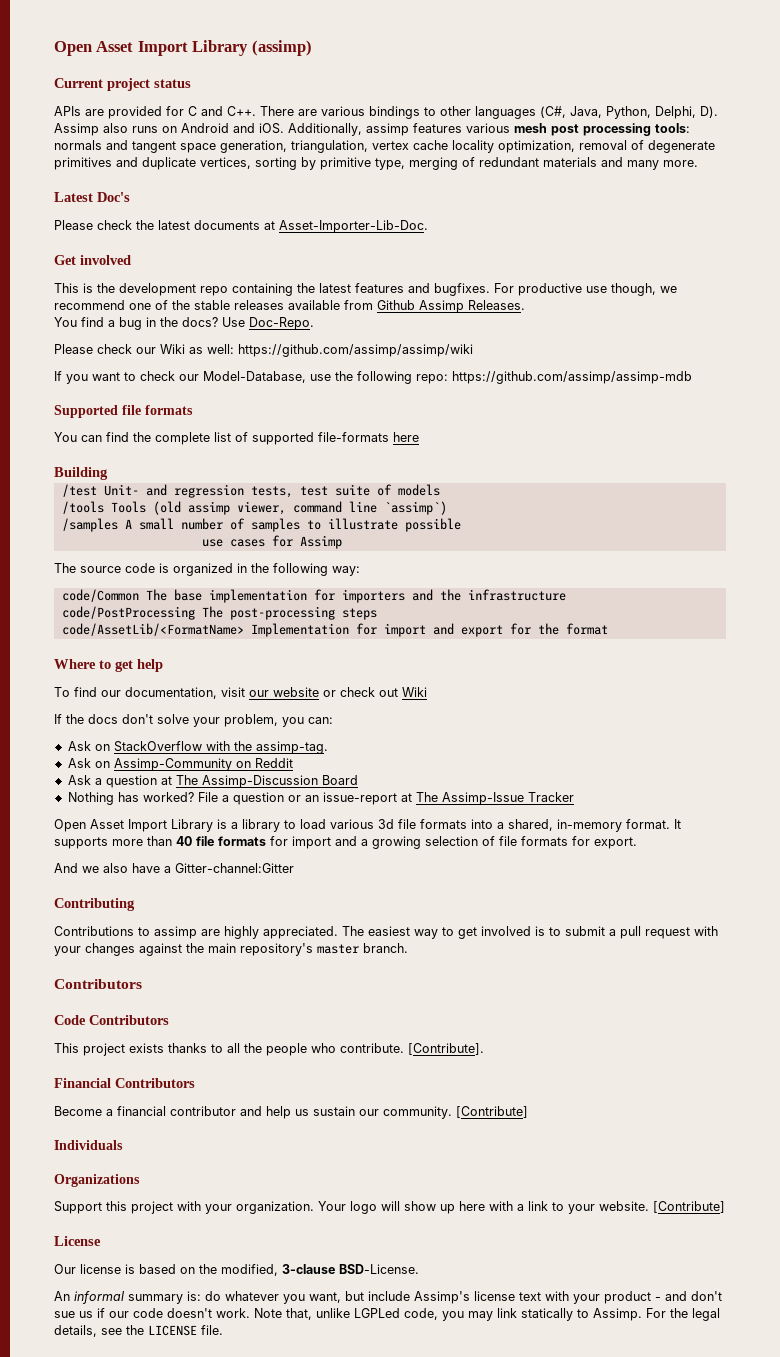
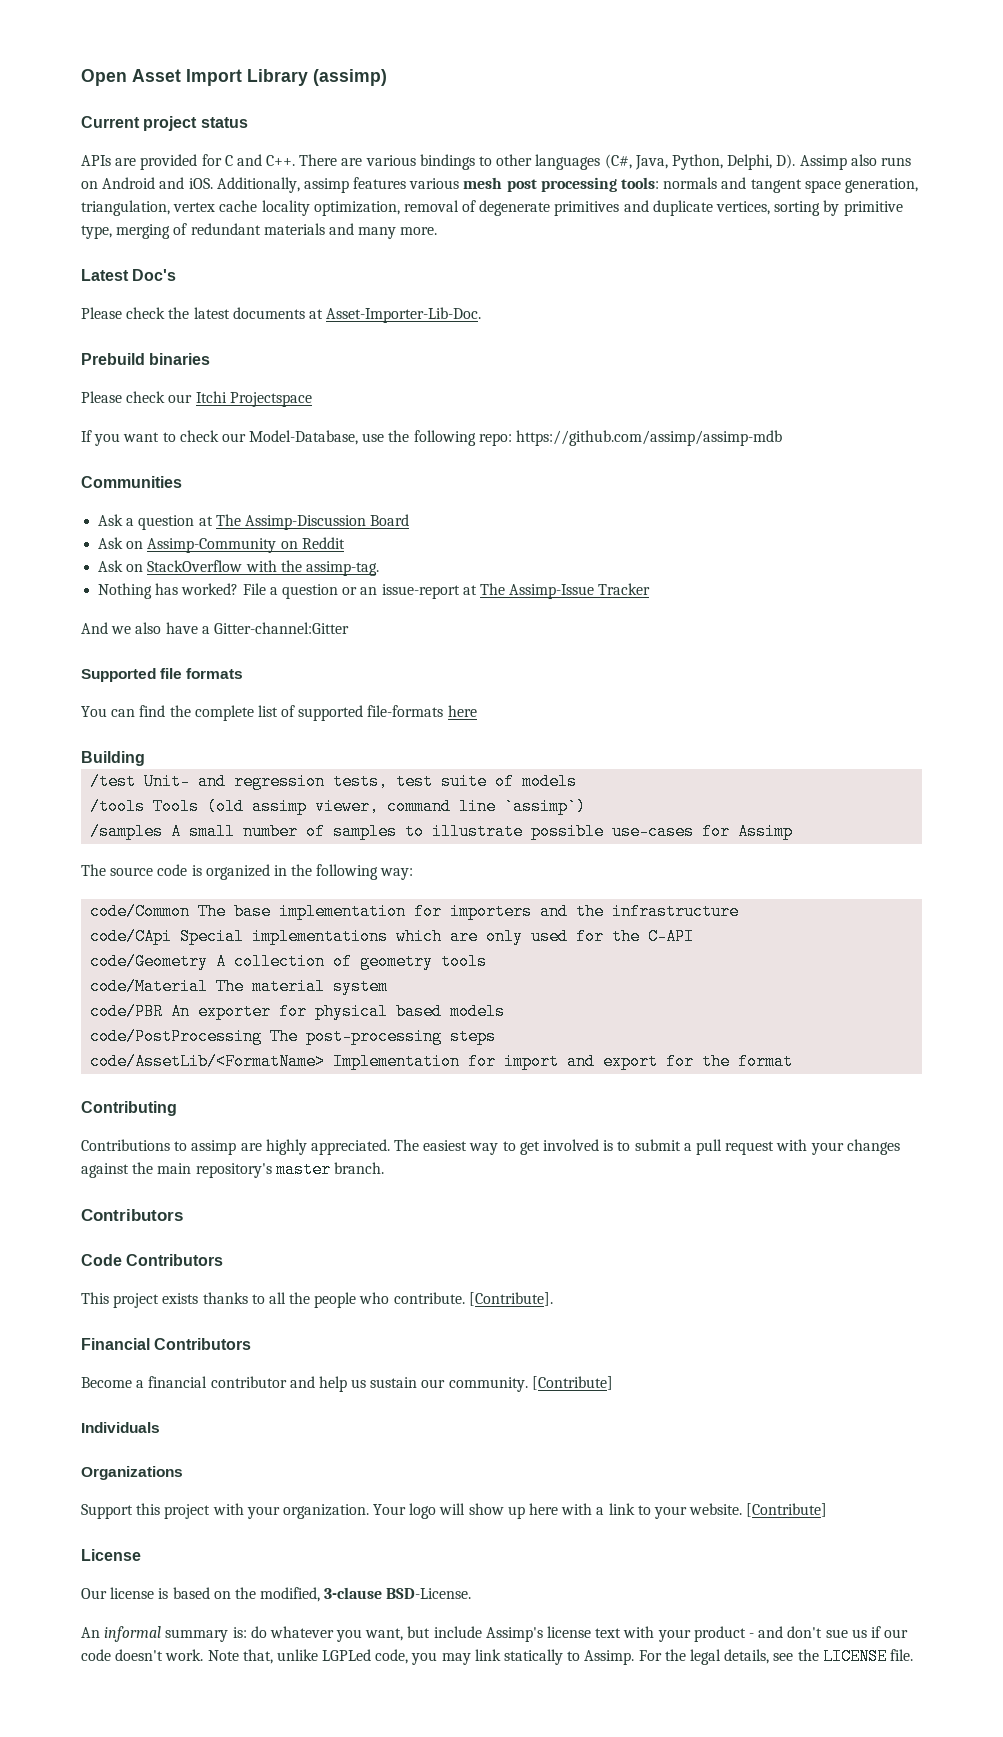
- Get involved
- This is the development repo containing the latest features and bugfixes. For productive use though, we recommend one of the stable releases available from Github Assimp Releases.
- You find a bug in the docs? Use Doc-Repo.
+ Prebuild binaries
- Please check our Wiki as well: https://github.com/assimp/assimp/wiki
+ Please check our Itchi Projectspace
+ Communities
+ Ask a question at The Assimp-Discussion Board
+ Ask on Assimp-Community on Reddit
+ Ask on StackOverflow with the assimp-tag.
+ Nothing has worked? File a question or an issue-report at The Assimp-Issue Tracker
+ And we also have a Gitter-channel:Gitter
- /samples A small number of samples to illustrate possible
- use cases for Assimp
+ /samples A small number of samples to illustrate possible use-cases for Assimp
+ code/CApi Special implementations which are only used for the C-API
+ code/Geometry A collection of geometry tools
+ code/Material The material system
+ code/PBR An exporter for physical based models
- Where to get help
- To find our documentation, visit our website or check out Wiki
- If the docs don't solve your problem, you can:
- Ask on StackOverflow with the assimp-tag.
- Ask on Assimp-Community on Reddit
- Ask a question at The Assimp-Discussion Board
- Nothing has worked? File a question or an issue-report at The Assimp-Issue Tracker
- Open Asset Import Library is a library to load various 3d file formats into a shared, in-memory format. It supports more than 40 file formats for import and a growing selection of file formats for export.
- And we also have a Gitter-channel:Gitter

